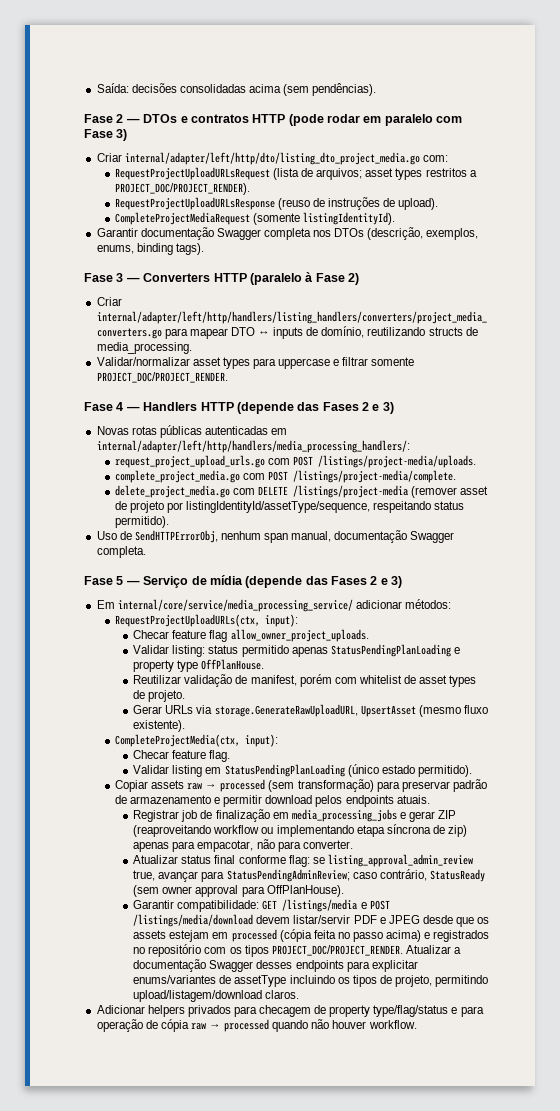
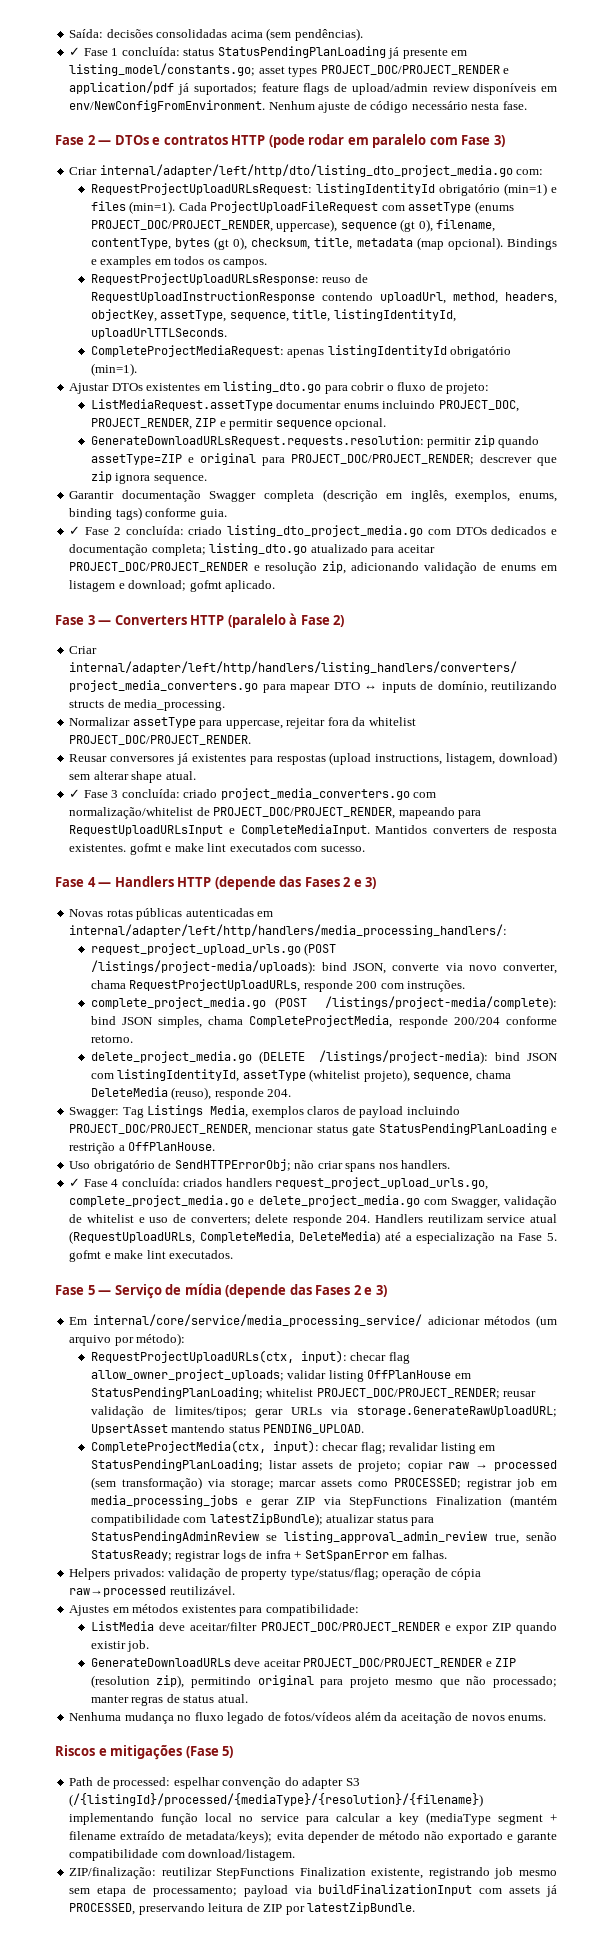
+ ✓ Fase 1 concluída: status StatusPendingPlanLoading já presente em listing_model/constants.go; asset types PROJECT_DOC/PROJECT_RENDER e application/pdf já suportados; feature flags de upload/admin review disponíveis em env/NewConfigFromEnvironment. Nenhum ajuste de código necessário nesta fase.
- RequestProjectUploadURLsRequest (lista de arquivos; asset types restritos a PROJECT_DOC/PROJECT_RENDER).
- RequestProjectUploadURLsResponse (reuso de instruções de upload).
- CompleteProjectMediaRequest (somente listingIdentityId).
- Garantir documentação Swagger completa nos DTOs (descrição, exemplos, enums, binding tags).
+ RequestProjectUploadURLsRequest: listingIdentityId obrigatório (min=1) e files (min=1). Cada ProjectUploadFileRequest com assetType (enums PROJECT_DOC/PROJECT_RENDER, uppercase), sequence (gt 0), filename, contentType, bytes (gt 0), checksum, title, metadata (map opcional). Bindings e examples em todos os campos.
+ RequestProjectUploadURLsResponse: reuso de RequestUploadInstructionResponse contendo uploadUrl, method, headers, objectKey, assetType, sequence, title, listingIdentityId, uploadUrlTTLSeconds.
+ CompleteProjectMediaRequest: apenas listingIdentityId obrigatório (min=1).
+ Ajustar DTOs existentes em listing_dto.go para cobrir o fluxo de projeto:
+ ListMediaRequest.assetType documentar enums incluindo PROJECT_DOC, PROJECT_RENDER, ZIP e permitir sequence opcional.
+ GenerateDownloadURLsRequest.requests.resolution: permitir zip quando assetType=ZIP e original para PROJECT_DOC/PROJECT_RENDER; descrever que zip ignora sequence.
+ Garantir documentação Swagger completa (descrição em inglês, exemplos, enums, binding tags) conforme guia.
+ ✓ Fase 2 concluída: criado listing_dto_project_media.go com DTOs dedicados e documentação completa; listing_dto.go atualizado para aceitar PROJECT_DOC/PROJECT_RENDER e resolução zip, adicionando validação de enums em listagem e download; gofmt aplicado.
- Validar/normalizar asset types para uppercase e filtrar somente PROJECT_DOC/PROJECT_RENDER.
+ Normalizar assetType para uppercase, rejeitar fora da whitelist PROJECT_DOC/PROJECT_RENDER.
+ Reusar conversores já existentes para respostas (upload instructions, listagem, download) sem alterar shape atual.
+ ✓ Fase 3 concluída: criado project_media_converters.go com normalização/whitelist de PROJECT_DOC/PROJECT_RENDER, mapeando para RequestUploadURLsInput e CompleteMediaInput. Mantidos converters de resposta existentes. gofmt e make lint executados com sucesso.
- request_project_upload_urls.go com POST /listings/project-media/uploads.
- complete_project_media.go com POST /listings/project-media/complete.
- delete_project_media.go com DELETE /listings/project-media (remover asset de projeto por listingIdentityId/assetType/sequence, respeitando status permitido).
- Uso de SendHTTPErrorObj, nenhum span manual, documentação Swagger completa.
+ request_project_upload_urls.go (POST /listings/project-media/uploads): bind JSON, converte via novo converter, chama RequestProjectUploadURLs, responde 200 com instruções.
+ complete_project_media.go (POST /listings/project-media/complete): bind JSON simples, chama CompleteProjectMedia, responde 200/204 conforme retorno.
+ delete_project_media.go (DELETE /listings/project-media): bind JSON com listingIdentityId, assetType (whitelist projeto), sequence, chama DeleteMedia (reuso), responde 204.
+ Swagger: Tag Listings Media, exemplos claros de payload incluindo PROJECT_DOC/PROJECT_RENDER, mencionar status gate StatusPendingPlanLoading e restrição a OffPlanHouse.
+ Uso obrigatório de SendHTTPErrorObj; não criar spans nos handlers.
+ ✓ Fase 4 concluída: criados handlers request_project_upload_urls.go, complete_project_media.go e delete_project_media.go com Swagger, validação de whitelist e uso de converters; delete responde 204. Handlers reutilizam service atual (RequestUploadURLs, CompleteMedia, DeleteMedia) até a especialização na Fase 5. gofmt e make lint executados.
- Em internal/core/service/media_processing_service/ adicionar métodos:
- RequestProjectUploadURLs(ctx, input):
- Checar feature flag allow_owner_project_uploads.
- Validar listing: status permitido apenas StatusPendingPlanLoading e property type OffPlanHouse.
- Reutilizar validação de manifest, porém com whitelist de asset types de projeto.
- Gerar URLs via storage.GenerateRawUploadURL, UpsertAsset (mesmo fluxo existente).
- CompleteProjectMedia(ctx, input):
- Checar feature flag.
- Validar listing em StatusPendingPlanLoading (único estado permitido).
- Copiar assets raw → processed (sem transformação) para preservar padrão de armazenamento e permitir download pelos endpoints atuais.
- Registrar job de finalização em media_processing_jobs e gerar ZIP (reaproveitando workflow ou implementando etapa síncrona de zip) apenas para empacotar, não para converter.
- Atualizar status final conforme flag: se listing_approval_admin_review true, avançar para StatusPendingAdminReview; caso contrário, StatusReady (sem owner approval para OffPlanHouse).
- Garantir compatibilidade: GET /listings/media e POST /listings/media/download devem listar/servir PDF e JPEG desde que os assets estejam em processed (cópia feita no passo acima) e registrados no repositório com os tipos PROJECT_DOC/PROJECT_RENDER. Atualizar a documentação Swagger desses endpoints para explicitar enums/variantes de assetType incluindo os tipos de projeto, permitindo upload/listagem/download claros.
- Adicionar helpers privados para checagem de property type/flag/status e para operação de cópia raw → processed quando não houver workflow.
+ Em internal/core/service/media_processing_service/ adicionar métodos (um arquivo por método):
+ RequestProjectUploadURLs(ctx, input): checar flag allow_owner_project_uploads; validar listing OffPlanHouse em StatusPendingPlanLoading; whitelist PROJECT_DOC/PROJECT_RENDER; reusar validação de limites/tipos; gerar URLs via storage.GenerateRawUploadURL; UpsertAsset mantendo status PENDING_UPLOAD.
+ CompleteProjectMedia(ctx, input): checar flag; revalidar listing em StatusPendingPlanLoading; listar assets de projeto; copiar raw → processed (sem transformação) via storage; marcar assets como PROCESSED; registrar job em media_processing_jobs e gerar ZIP via StepFunctions Finalization (mantém compatibilidade com latestZipBundle); atualizar status para StatusPendingAdminReview se listing_approval_admin_review true, senão StatusReady; registrar logs de infra + SetSpanError em falhas.
+ Helpers privados: validação de property type/status/flag; operação de cópia raw→processed reutilizável.
+ Ajustes em métodos existentes para compatibilidade:
+ ListMedia deve aceitar/filter PROJECT_DOC/PROJECT_RENDER e expor ZIP quando existir job.
+ GenerateDownloadURLs deve aceitar PROJECT_DOC/PROJECT_RENDER e ZIP (resolution zip), permitindo original para projeto mesmo que não processado; manter regras de status atual.
+ Nenhuma mudança no fluxo legado de fotos/vídeos além da aceitação de novos enums.
+ Riscos e mitigações (Fase 5)
+ Path de processed: espelhar convenção do adapter S3 (/{listingId}/processed/{mediaType}/{resolution}/{filename}) implementando função local no service para calcular a key (mediaType segment + filename extraído de metadata/keys); evita depender de método não exportado e garante compatibilidade com download/listagem.
+ ZIP/finalização: reutilizar StepFunctions Finalization existente, registrando job mesmo sem etapa de processamento; payload via buildFinalizationInput com assets já PROCESSED, preservando leitura de ZIP por latestZipBundle.

